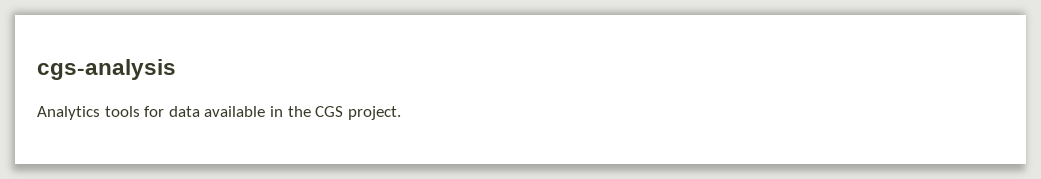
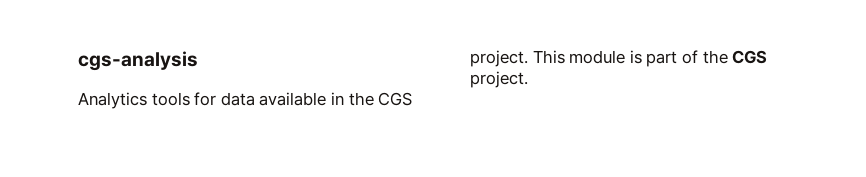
+ This module is part of the CGS project.

